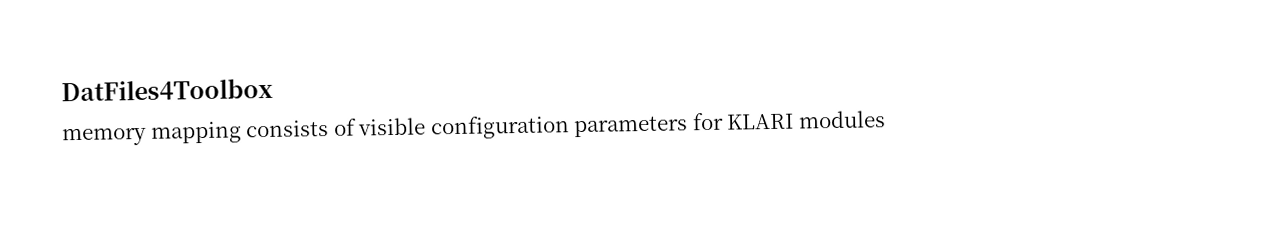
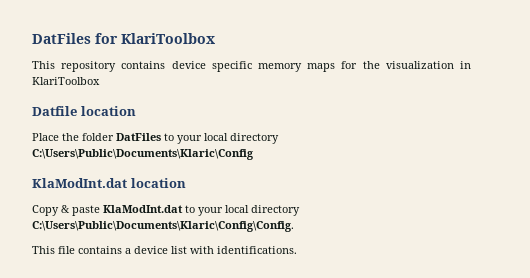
- DatFiles4Toolbox
- memory mapping consists of visible configuration parameters for KLARI modules
+ DatFiles for KlariToolbox
+ This repository contains device specific memory maps for the visualization in KlariToolbox
+ Datfile location
+ Place the folder DatFiles to your local directory C:\Users\Public\Documents\Klaric\Config
+ KlaModInt.dat location
+ Copy & paste KlaModInt.dat to your local directory C:\Users\Public\Documents\Klaric\Config\Config.
+ This file contains a device list with identifications.

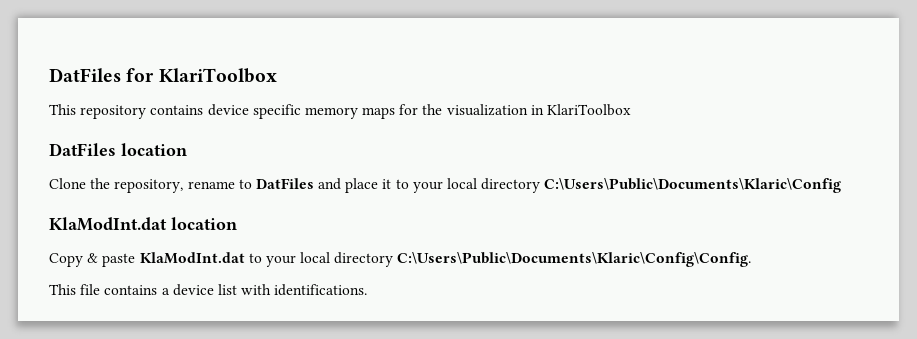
- Datfile location
- Place the folder DatFiles to your local directory C:\Users\Public\Documents\Klaric\Config
+ DatFiles location
+ Clone the repository, rename to DatFiles and place it to your local directory C:\Users\Public\Documents\Klaric\Config

